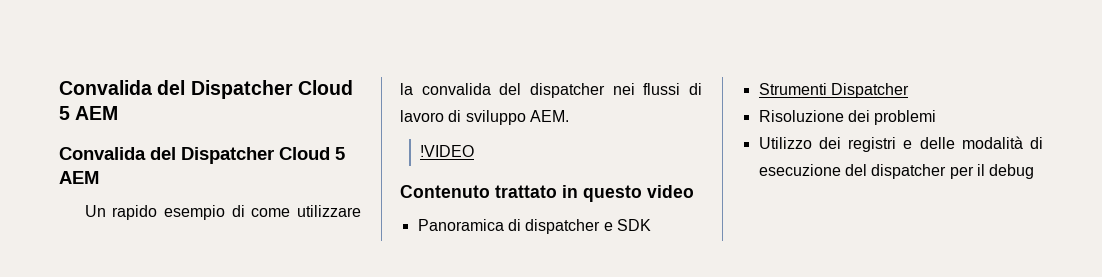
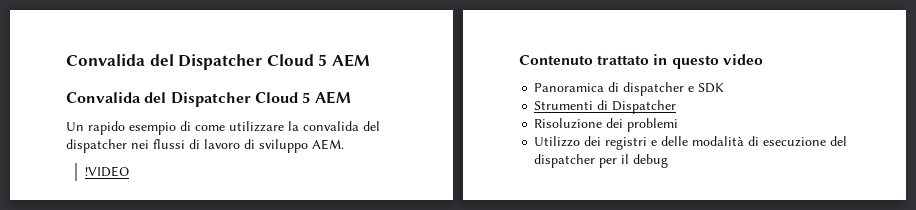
- Strumenti Dispatcher
+ Strumenti di Dispatcher

